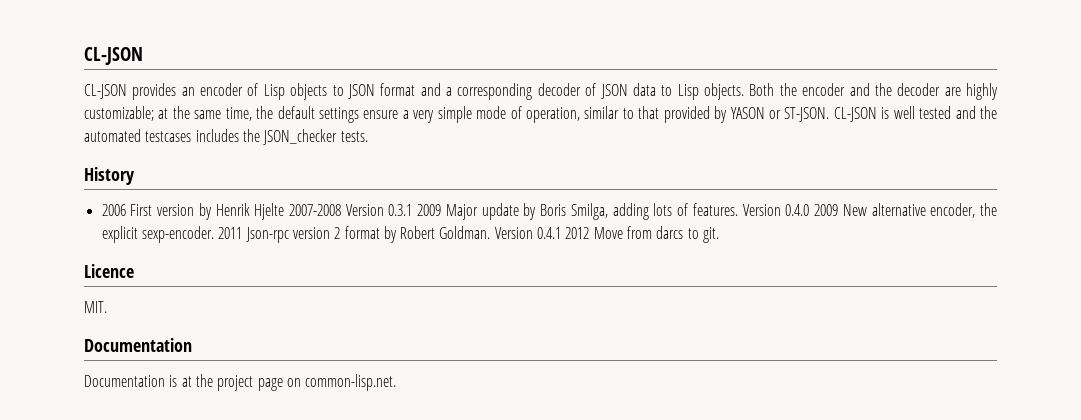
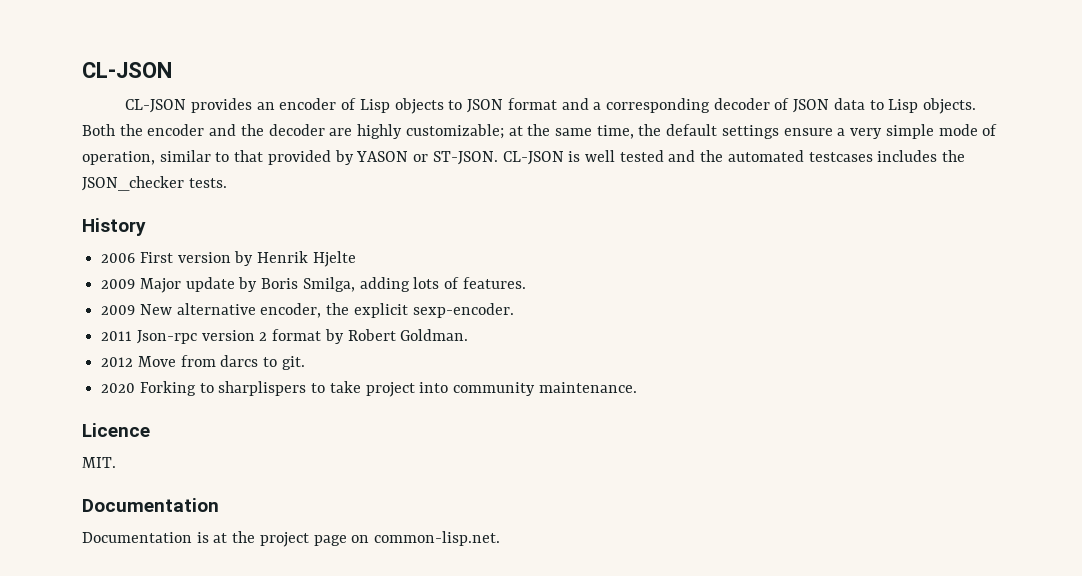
- 2006 First version by Henrik Hjelte 2007-2008 Version 0.3.1 2009 Major update by Boris Smilga, adding lots of features. Version 0.4.0 2009 New alternative encoder, the explicit sexp-encoder. 2011 Json-rpc version 2 format by Robert Goldman. Version 0.4.1 2012 Move from darcs to git.
+ 2006 First version by Henrik Hjelte
+ 2009 Major update by Boris Smilga, adding lots of features.
+ 2009 New alternative encoder, the explicit sexp-encoder.
+ 2011 Json-rpc version 2 format by Robert Goldman.
+ 2012 Move from darcs to git.
+ 2020 Forking to sharplispers to take project into community maintenance.

